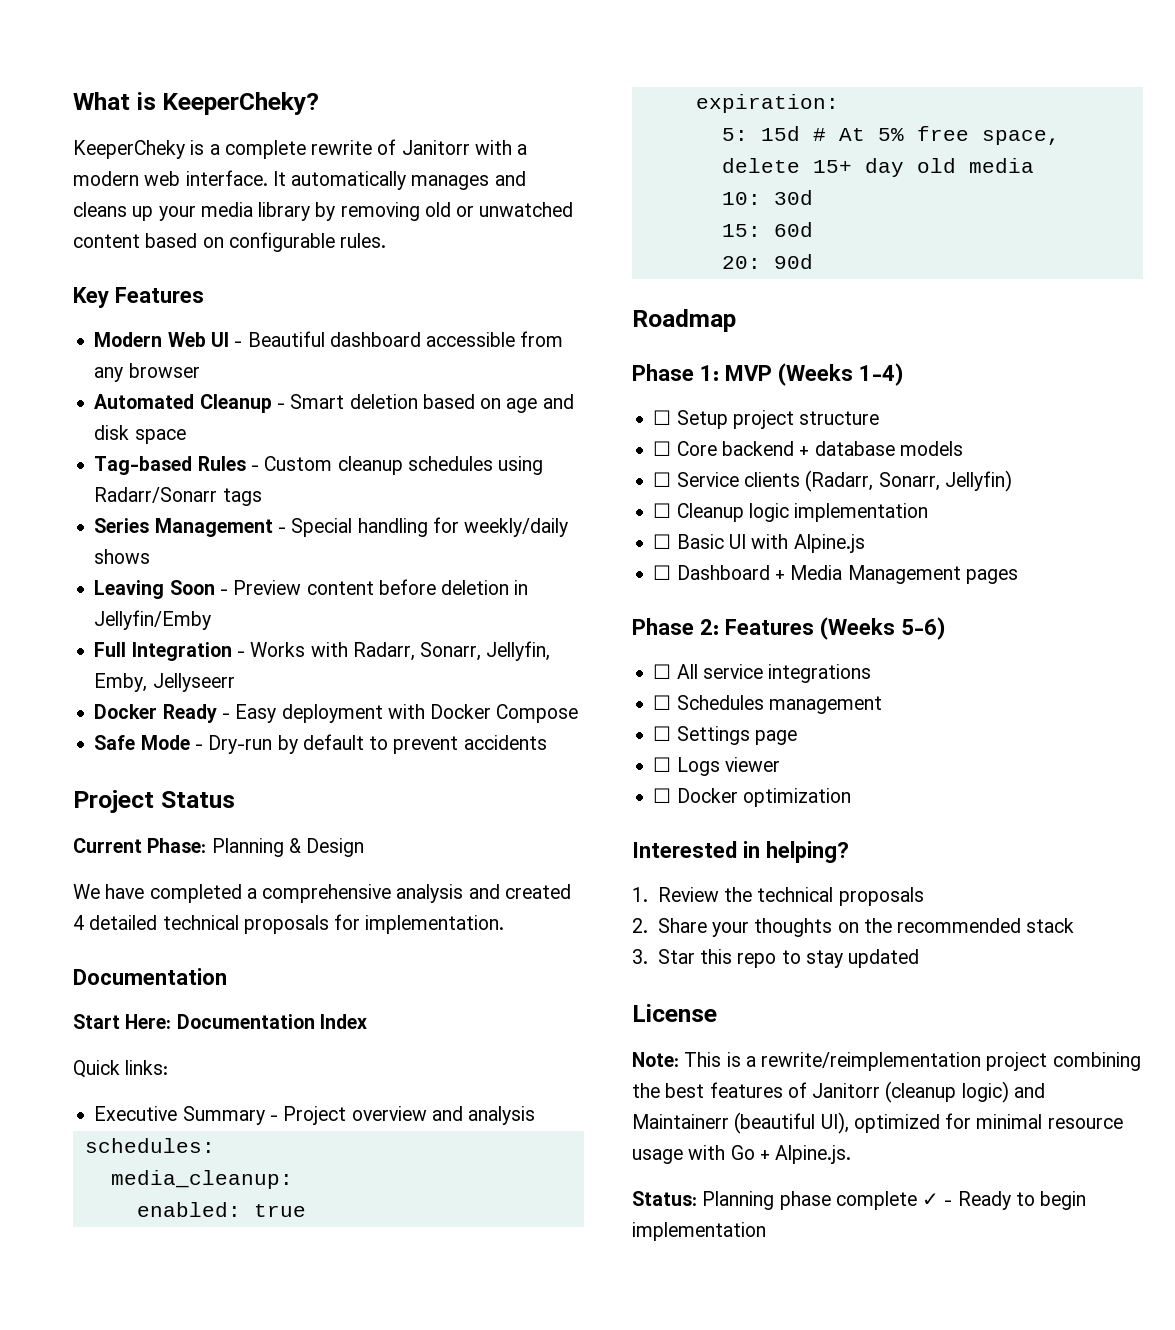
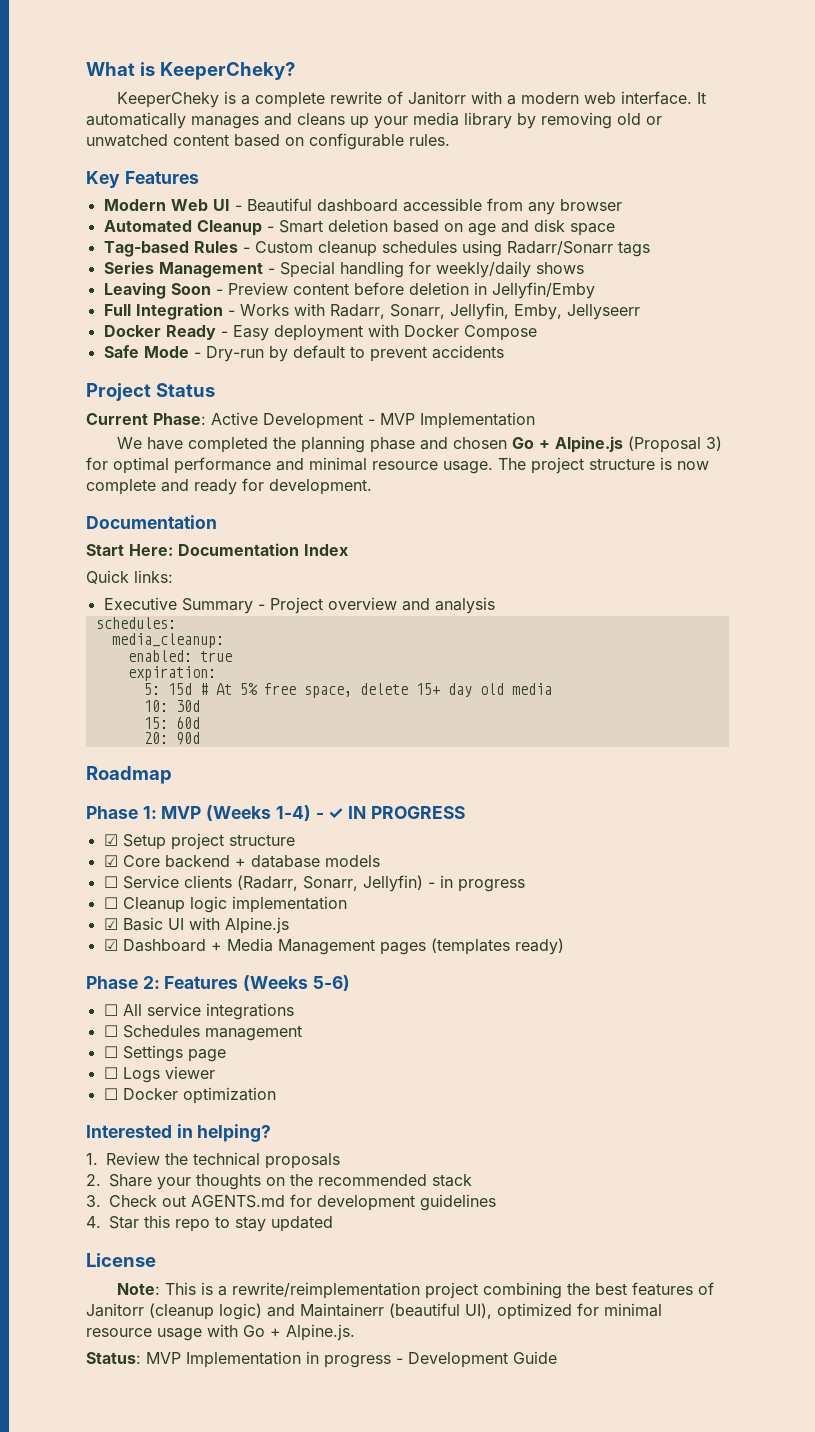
- Current Phase: Planning & Design
- We have completed a comprehensive analysis and created 4 detailed technical proposals for implementation.
+ Current Phase: Active Development - MVP Implementation
+ We have completed the planning phase and chosen Go + Alpine.js (Proposal 3) for optimal performance and minimal resource usage. The project structure is now complete and ready for development.
- Phase 1: MVP (Weeks 1-4)
- ☐ Setup project structure
+ Phase 1: MVP (Weeks 1-4) - ✓ IN PROGRESS
+ ☑ Setup project structure
- ☐ Core backend + database models
+ ☑ Core backend + database models
- ☐ Service clients (Radarr, Sonarr, Jellyfin)
+ ☐ Service clients (Radarr, Sonarr, Jellyfin) - in progress
- ☐ Basic UI with Alpine.js
+ ☑ Basic UI with Alpine.js
- ☐ Dashboard + Media Management pages
+ ☑ Dashboard + Media Management pages (templates ready)
- 3. Star this repo to stay updated
+ 3. Check out AGENTS.md for development guidelines
+ 4. Star this repo to stay updated
- Status: Planning phase complete ✓ - Ready to begin implementation
+ Status: MVP Implementation in progress - Development Guide

